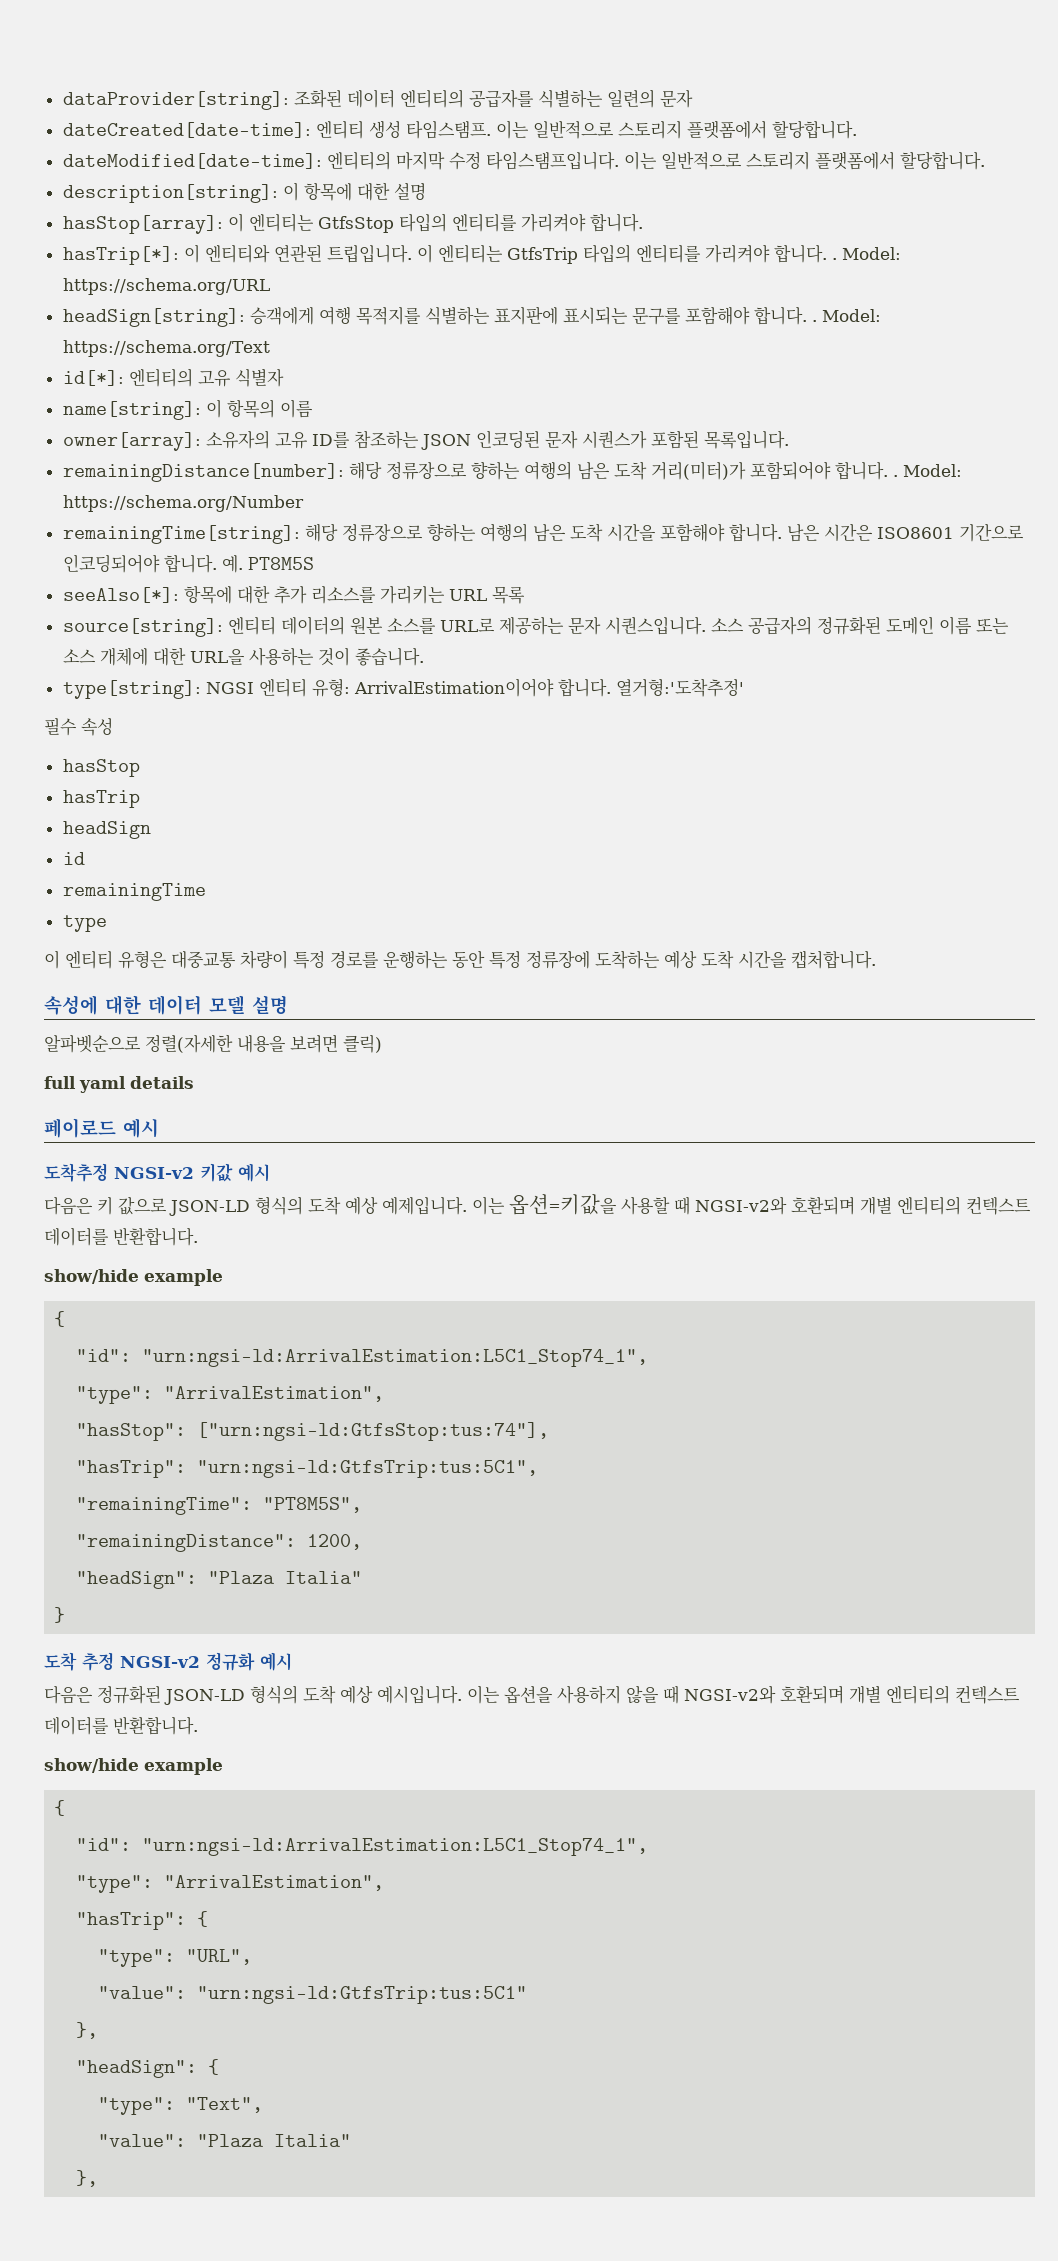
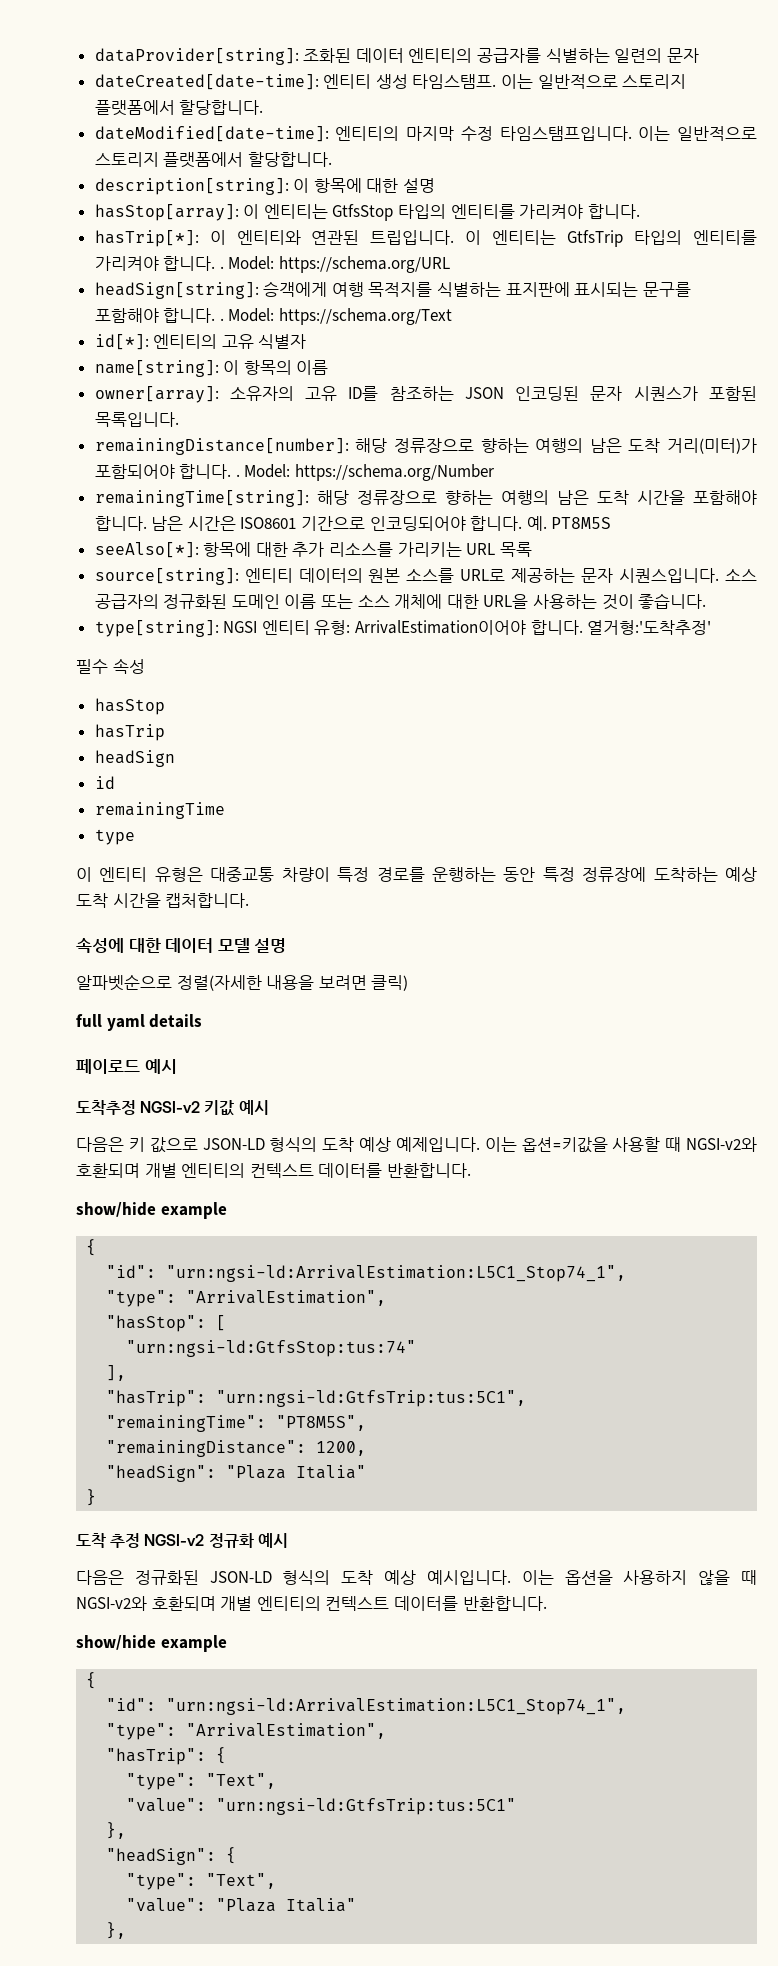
- "hasStop": ["urn:ngsi-ld:GtfsStop:tus:74"],
+ "hasStop": [
+ "urn:ngsi-ld:GtfsStop:tus:74"
+ ],
  "hasTrip": {
- "type": "URL",
+ "type": "Text",

